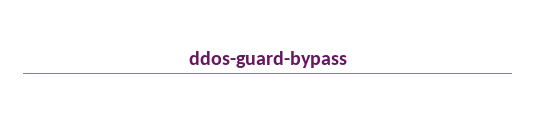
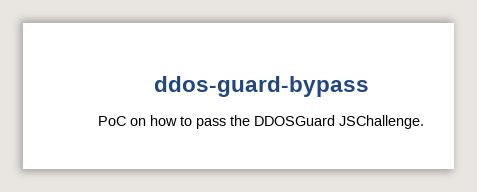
+ PoC on how to pass the DDOSGuard JSChallenge.

